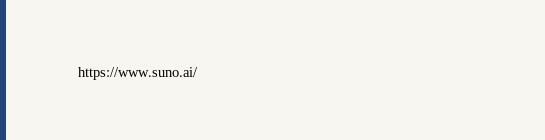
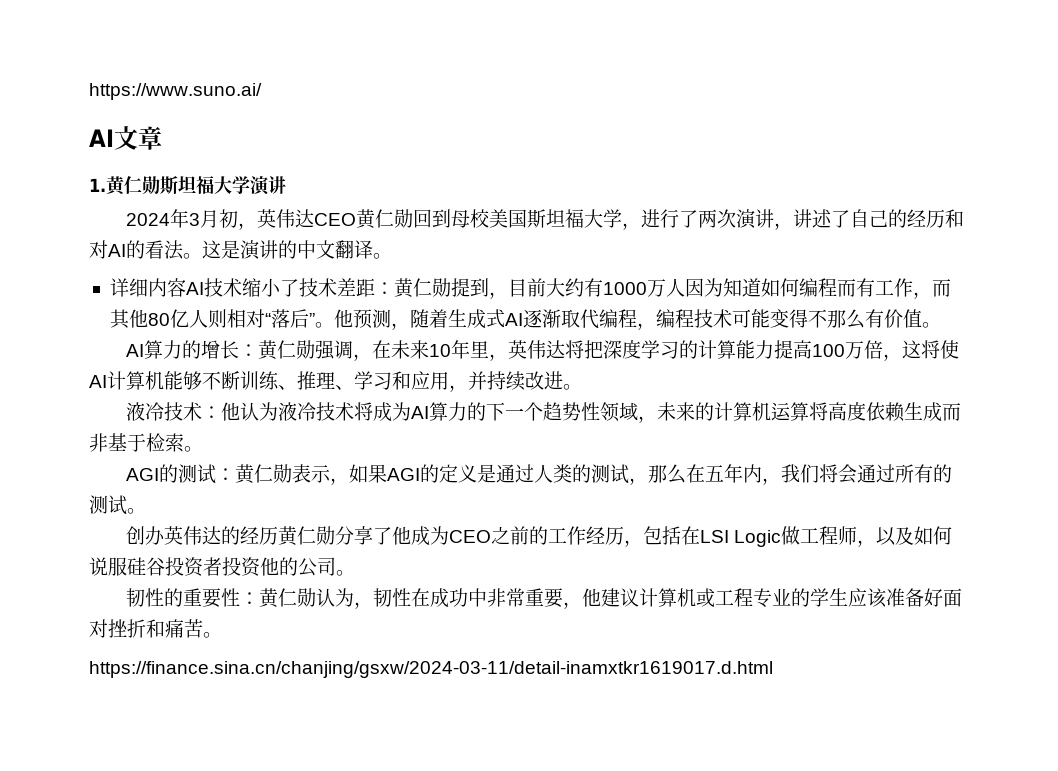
+ AI文章
+ 1.黄仁勋斯坦福大学演讲
+ 2024年3月初，英伟达CEO黄仁勋回到母校美国斯坦福大学，进行了两次演讲，讲述了自己的经历和对AI的看法。这是演讲的中文翻译。
+ 详细内容AI技术缩小了技术差距：黄仁勋提到，目前大约有1000万人因为知道如何编程而有工作，而其他80亿人则相对“落后”。他预测，随着生成式AI逐渐取代编程，编程技术可能变得不那么有价值。
+ AI算力的增长：黄仁勋强调，在未来10年里，英伟达将把深度学习的计算能力提高100万倍，这将使AI计算机能够不断训练、推理、学习和应用，并持续改进。
+ 液冷技术：他认为液冷技术将成为AI算力的下一个趋势性领域，未来的计算机运算将高度依赖生成而非基于检索。
+ AGI的测试：黄仁勋表示，如果AGI的定义是通过人类的测试，那么在五年内，我们将会通过所有的测试。
+ 创办英伟达的经历黄仁勋分享了他成为CEO之前的工作经历，包括在LSI Logic做工程师，以及如何说服硅谷投资者投资他的公司。
+ 韧性的重要性：黄仁勋认为，韧性在成功中非常重要，他建议计算机或工程专业的学生应该准备好面对挫折和痛苦。
+ https://finance.sina.cn/chanjing/gsxw/2024-03-11/detail-inamxtkr1619017.d.html

